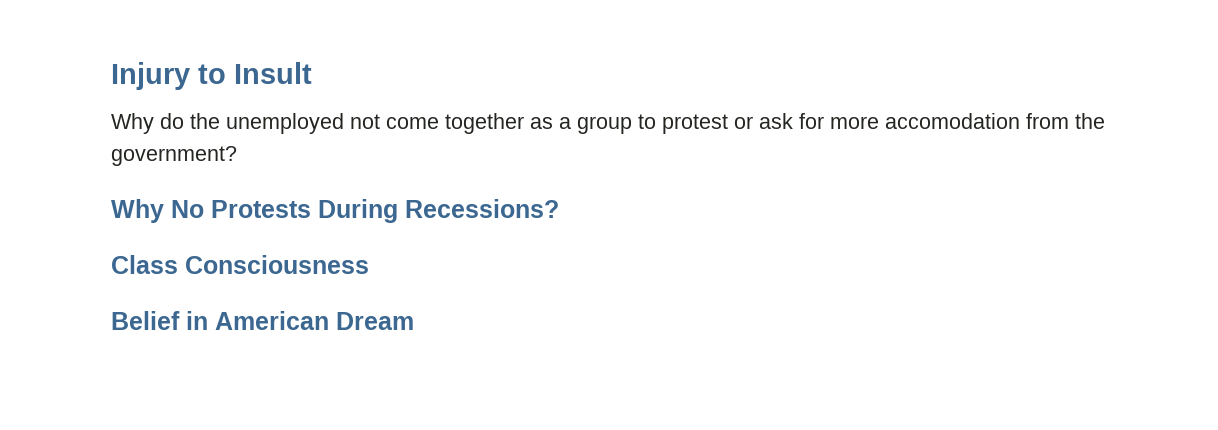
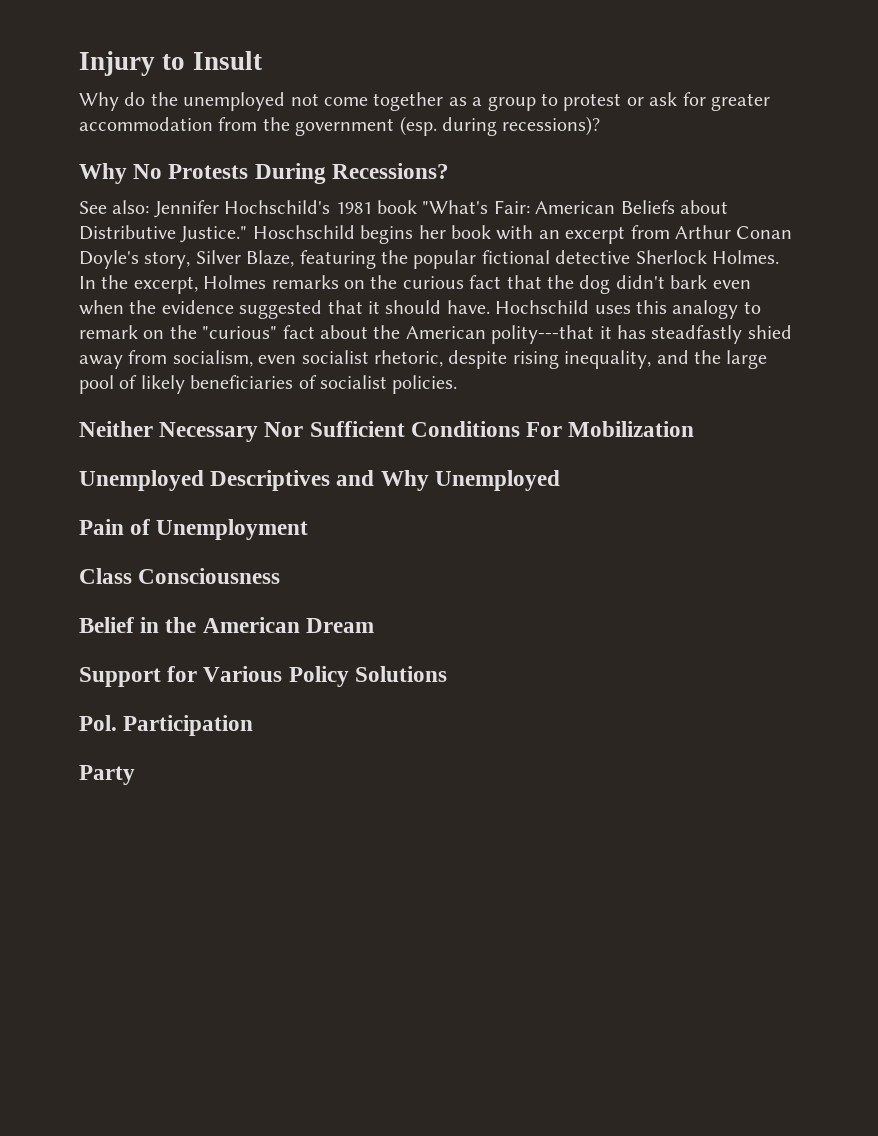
- Why do the unemployed not come together as a group to protest or ask for more accomodation from the government?
+ Why do the unemployed not come together as a group to protest or ask for greater accommodation from the government (esp. during recessions)?
+ See also: Jennifer Hochschild's 1981 book "What's Fair: American Beliefs about Distributive Justice." Hoschschild begins her book with an excerpt from Arthur Conan Doyle's story, Silver Blaze, featuring the popular fictional detective Sherlock Holmes. In the excerpt, Holmes remarks on the curious fact that the dog didn't bark even when the evidence suggested that it should have. Hochschild uses this analogy to remark on the "curious" fact about the American polity---that it has steadfastly shied away from socialism, even socialist rhetoric, despite rising inequality, and the large pool of likely beneficiaries of socialist policies.
+ Neither Necessary Nor Sufficient Conditions For Mobilization
+ Unemployed Descriptives and Why Unemployed
+ Pain of Unemployment
- Belief in American Dream
+ Belief in the American Dream
+ Support for Various Policy Solutions
+ Pol. Participation
+ Party

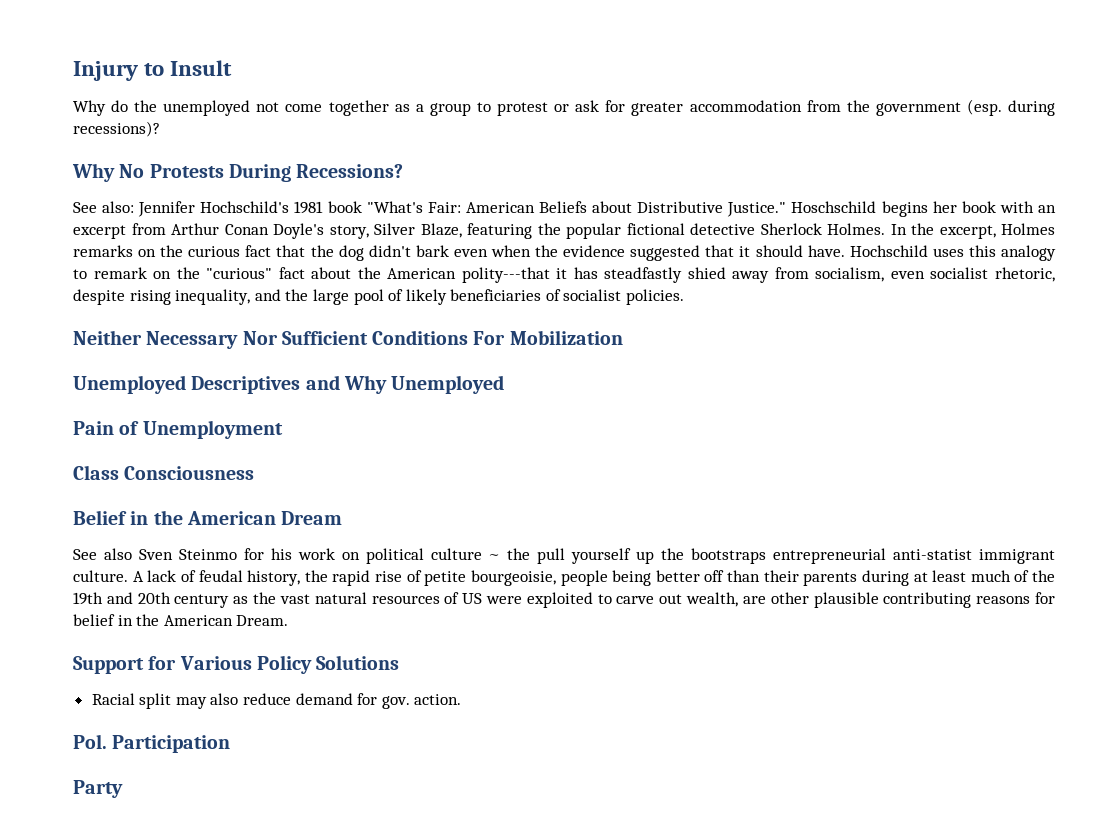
+ See also Sven Steinmo for his work on political culture ~ the pull yourself up the bootstraps entrepreneurial anti-statist immigrant culture. A lack of feudal history, the rapid rise of petite bourgeoisie, people being better off than their parents during at least much of the 19th and 20th century as the vast natural resources of US were exploited to carve out wealth, are other plausible contributing reasons for belief in the American Dream.
+ Racial split may also reduce demand for gov. action.

